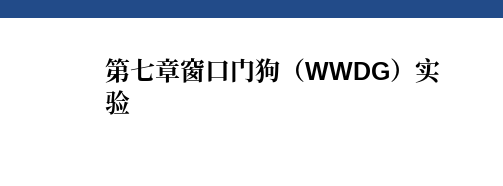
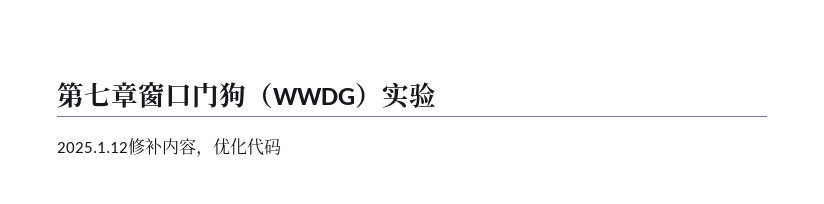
+ 2025.1.12修补内容，优化代码

